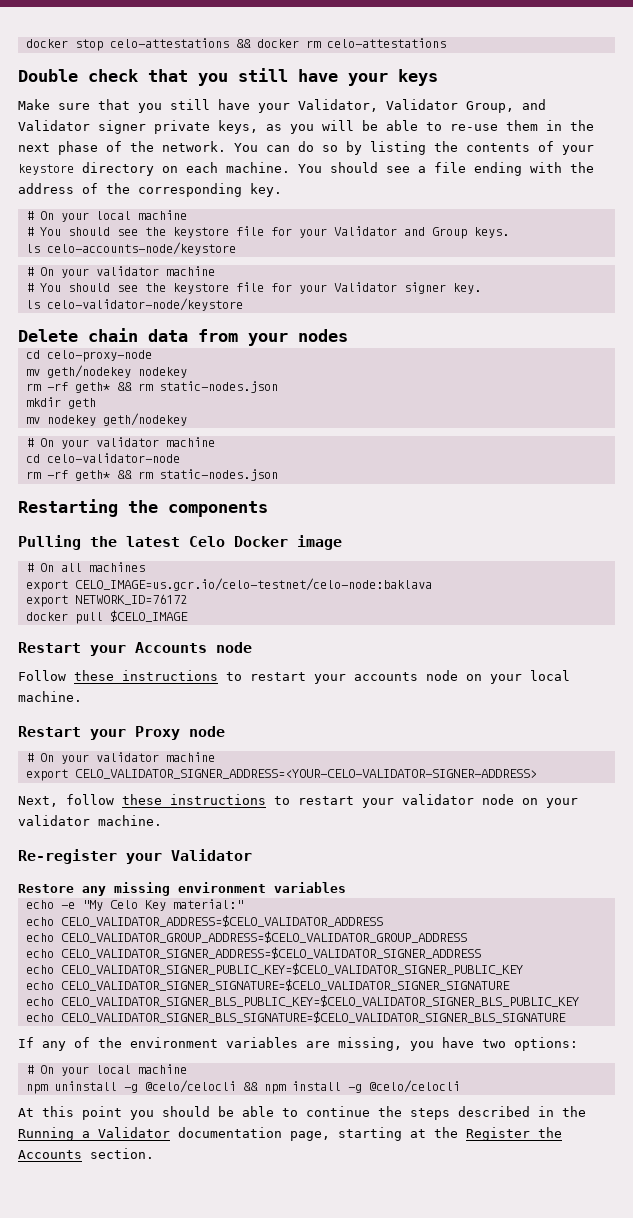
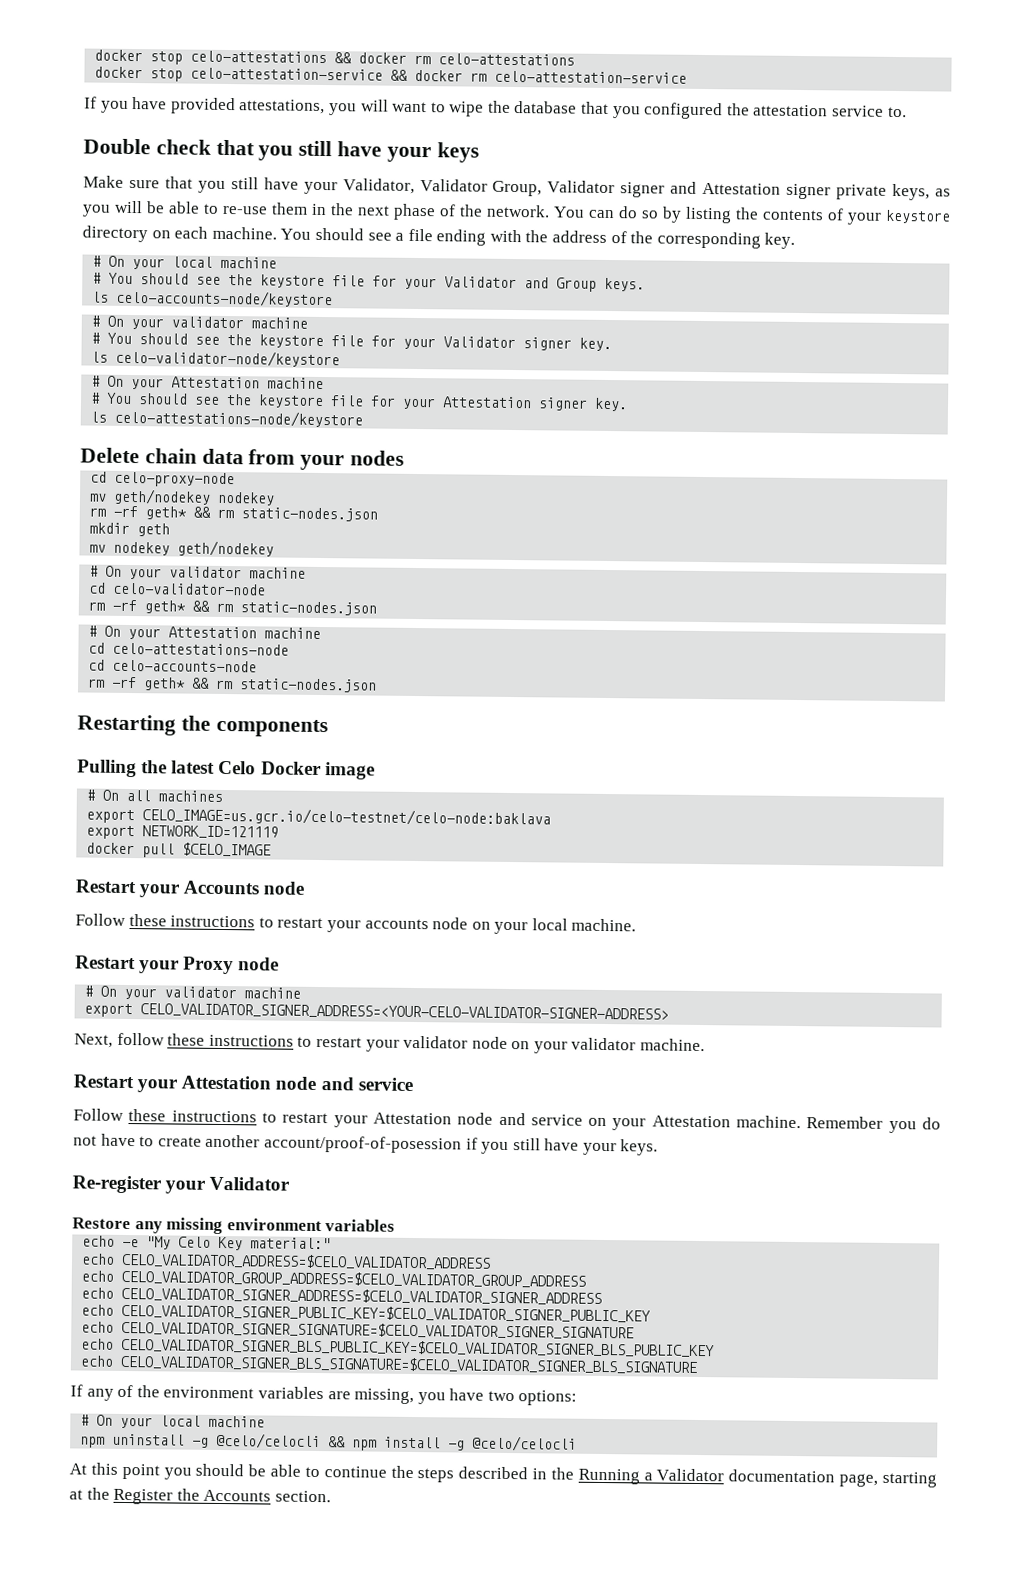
+ docker stop celo-attestation-service && docker rm celo-attestation-service
+ If you have provided attestations, you will want to wipe the database that you configured the attestation service to.
- Make sure that you still have your Validator, Validator Group, and Validator signer private keys, as you will be able to re-use them in the next phase of the network.
+ Make sure that you still have your Validator, Validator Group, Validator signer and Attestation signer private keys, as you will be able to re-use them in the next phase of the network.
  ls celo-validator-node/keystore
+ # On your Attestation machine
+ # You should see the keystore file for your Attestation signer key.
+ ls celo-attestations-node/keystore
  cd celo-validator-node
+ rm -rf geth* && rm static-nodes.json
+ # On your Attestation machine
+ cd celo-attestations-node
+ cd celo-accounts-node
- export NETWORK_ID=76172
+ export NETWORK_ID=121119
+ Restart your Attestation node and service
+ Follow these instructions to restart your Attestation node and service on your Attestation machine. Remember you do not have to create another account/proof-of-posession if you still have your keys.

